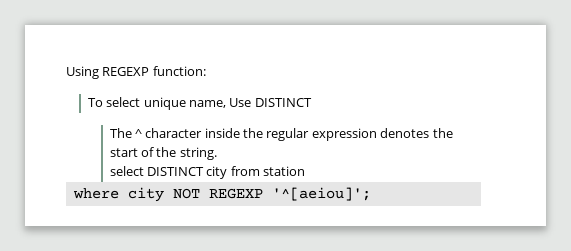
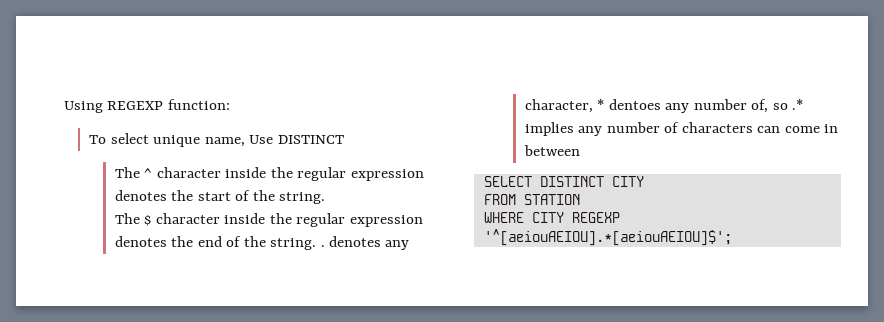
- select DISTINCT city from station
- where city NOT REGEXP '^[aeiou]';
+ The $ character inside the regular expression denotes the end of the string. . denotes any character, * dentoes any number of, so .* implies any number of characters can come in between
+ SELECT DISTINCT CITY
+ FROM STATION
+ WHERE CITY REGEXP '^[aeiouAEIOU].*[aeiouAEIOU]$';

